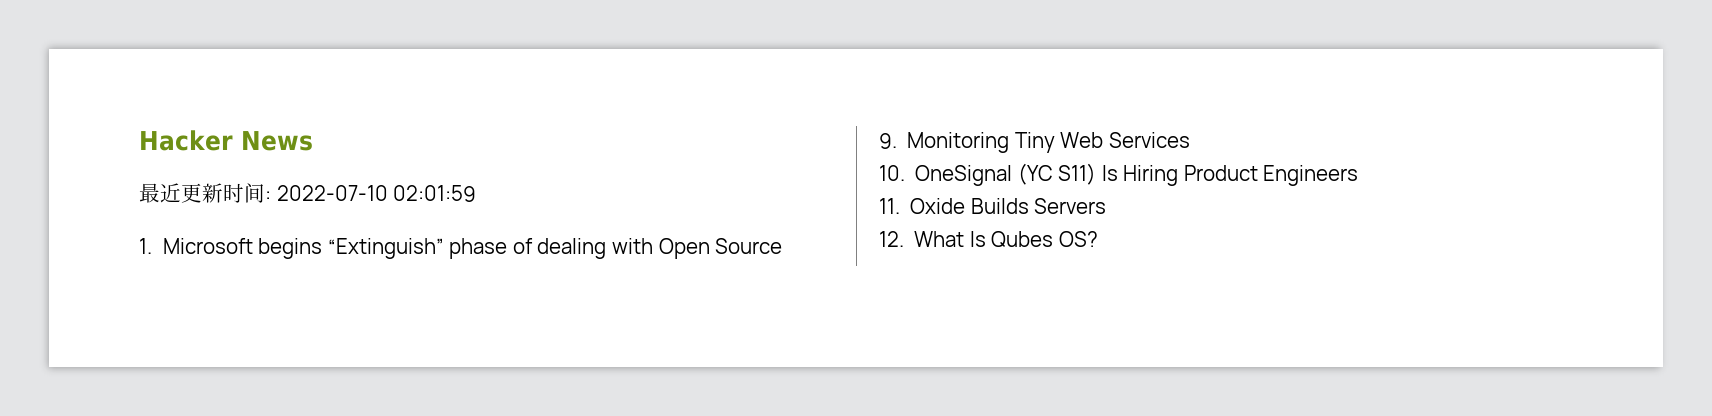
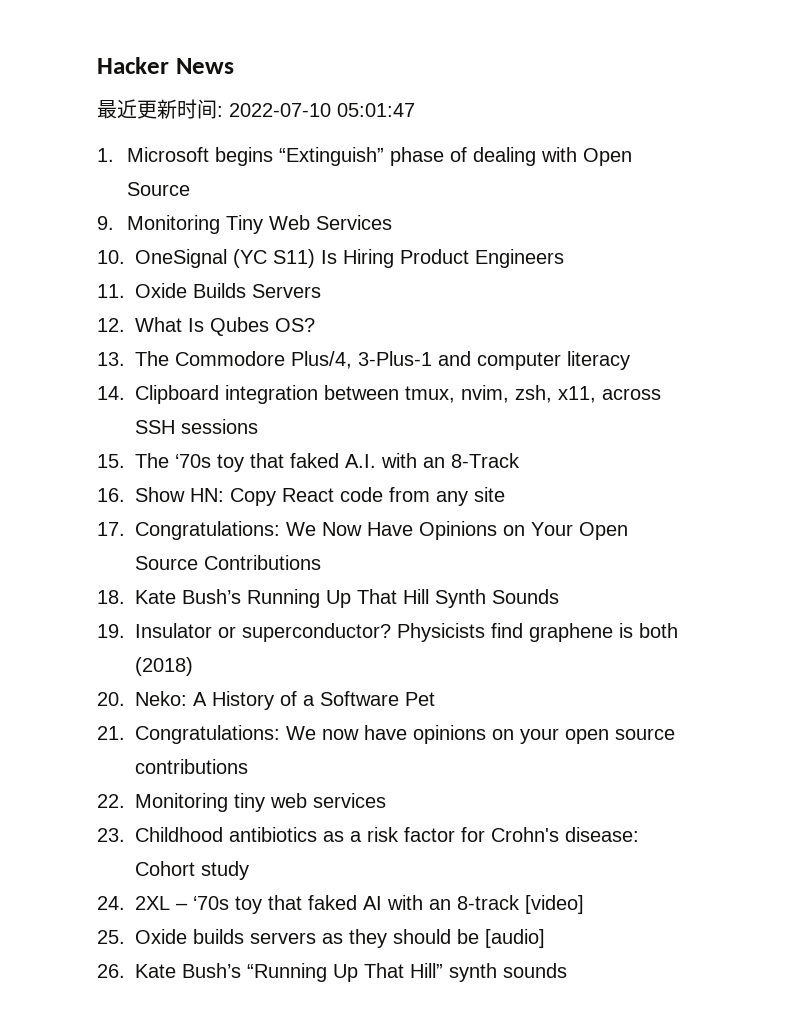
- 最近更新时间: 2022-07-10 02:01:59
+ 最近更新时间: 2022-07-10 05:01:47
+ 13. The Commodore Plus/4, 3-Plus-1 and computer literacy
+ 14. Clipboard integration between tmux, nvim, zsh, x11, across SSH sessions
+ 15. The ‘70s toy that faked A.I. with an 8-Track
+ 16. Show HN: Copy React code from any site
+ 17. Congratulations: We Now Have Opinions on Your Open Source Contributions
+ 18. Kate Bush’s Running Up That Hill Synth Sounds
+ 19. Insulator or superconductor? Physicists find graphene is both (2018)
+ 20. Neko: A History of a Software Pet
+ 21. Congratulations: We now have opinions on your open source contributions
+ 22. Monitoring tiny web services
+ 23. Childhood antibiotics as a risk factor for Crohn's disease: Cohort study
+ 24. 2XL – ‘70s toy that faked AI with an 8-track [video]
+ 25. Oxide builds servers as they should be [audio]
+ 26. Kate Bush’s “Running Up That Hill” synth sounds

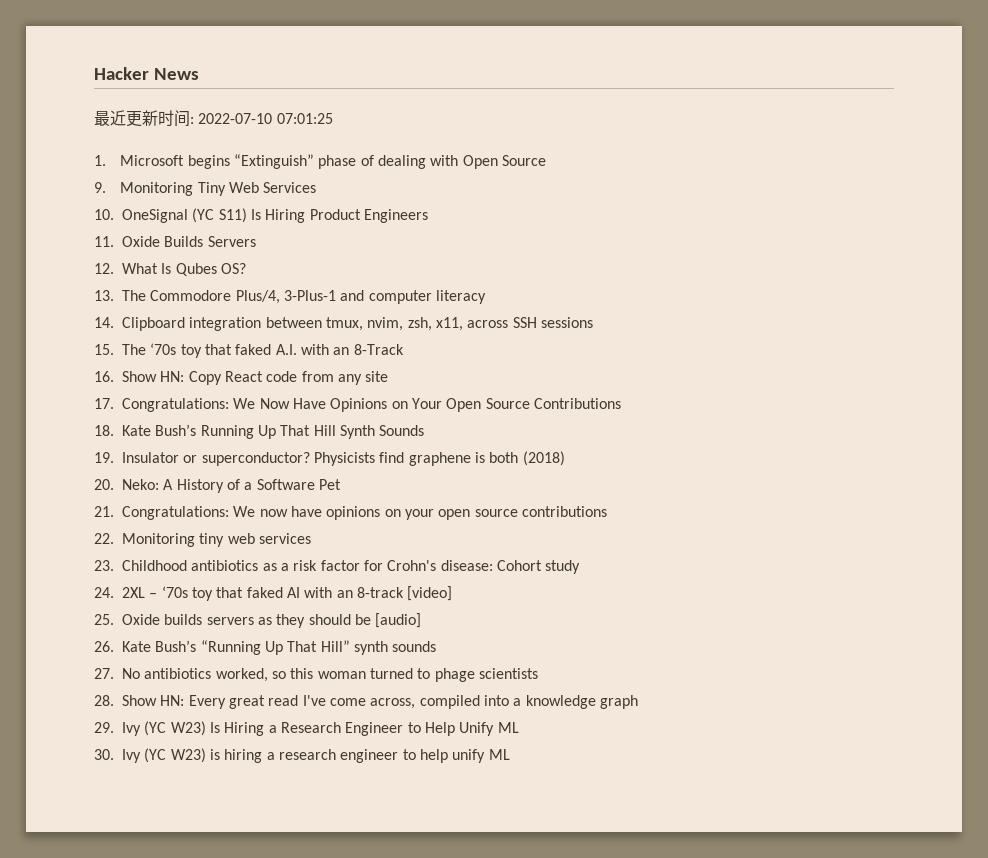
- 最近更新时间: 2022-07-10 05:01:47
+ 最近更新时间: 2022-07-10 07:01:25
+ 27. No antibiotics worked, so this woman turned to phage scientists
+ 28. Show HN: Every great read I've come across, compiled into a knowledge graph
+ 29. Ivy (YC W23) Is Hiring a Research Engineer to Help Unify ML
+ 30. Ivy (YC W23) is hiring a research engineer to help unify ML

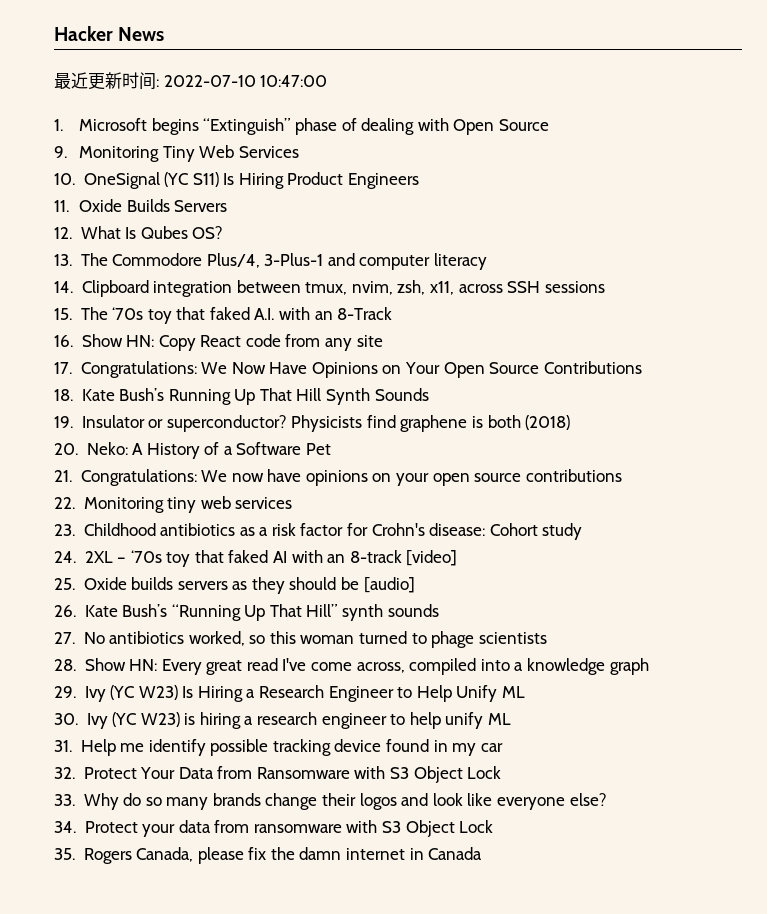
- 最近更新时间: 2022-07-10 07:01:25
+ 最近更新时间: 2022-07-10 10:47:00
+ 31. Help me identify possible tracking device found in my car
+ 32. Protect Your Data from Ransomware with S3 Object Lock
+ 33. Why do so many brands change their logos and look like everyone else?
+ 34. Protect your data from ransomware with S3 Object Lock
+ 35. Rogers Canada, please fix the damn internet in Canada

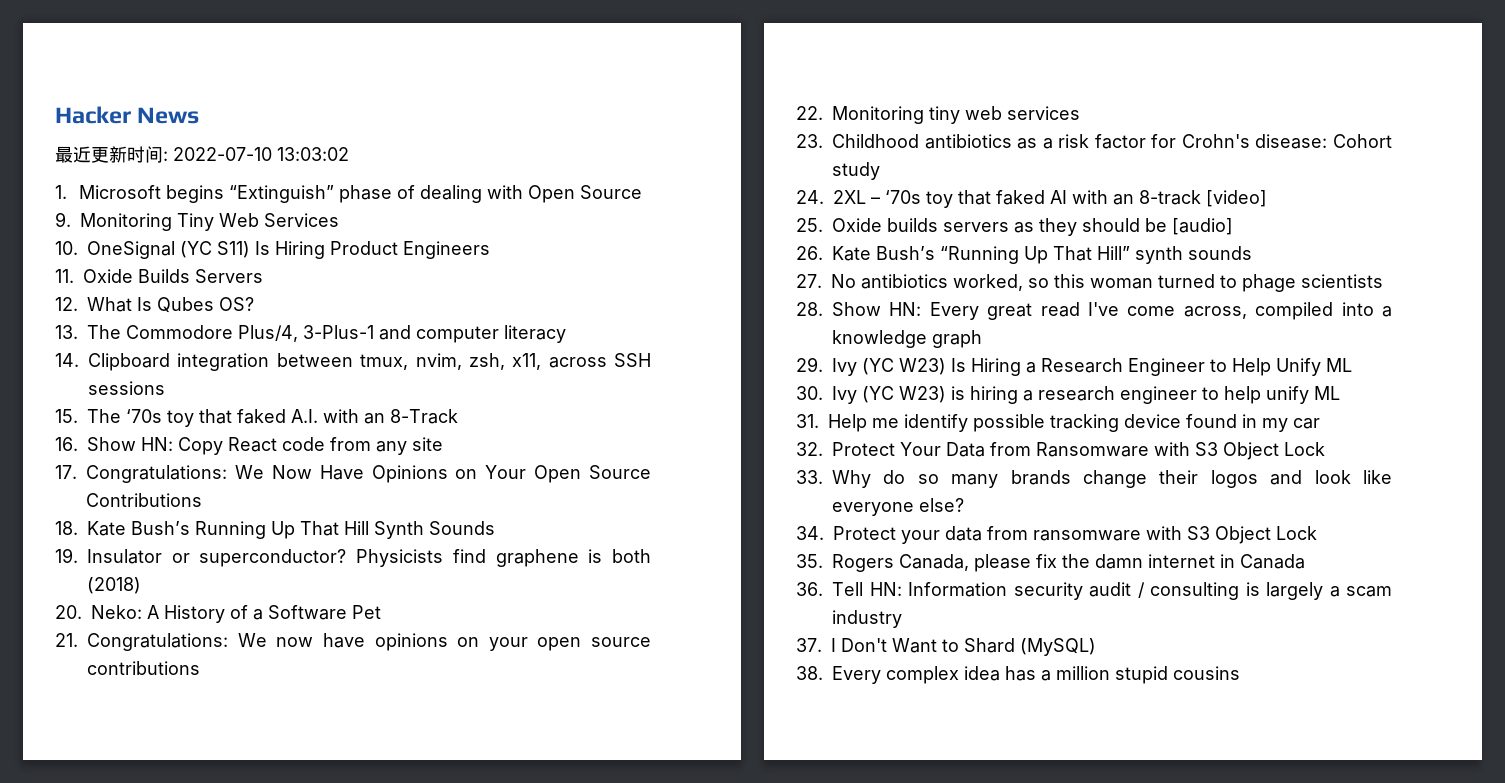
- 最近更新时间: 2022-07-10 10:47:00
+ 最近更新时间: 2022-07-10 13:03:02
+ 36. Tell HN: Information security audit / consulting is largely a scam industry
+ 37. I Don't Want to Shard (MySQL)
+ 38. Every complex idea has a million stupid cousins

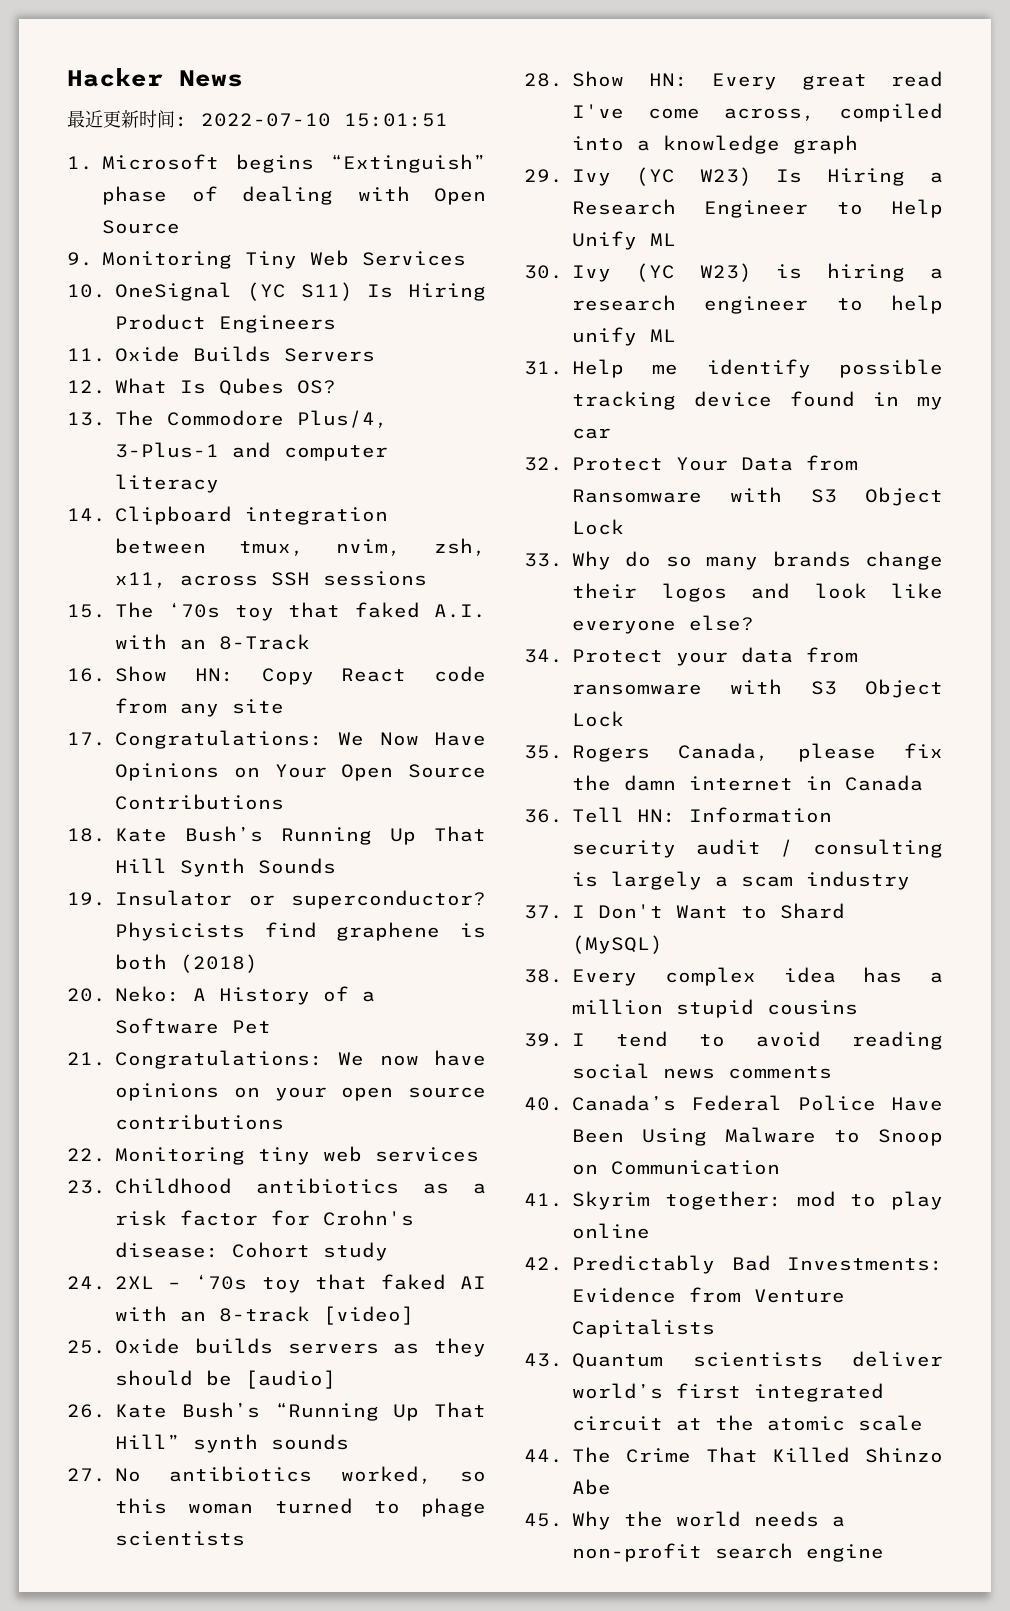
- 最近更新时间: 2022-07-10 13:03:02
+ 最近更新时间: 2022-07-10 15:01:51
+ 39. I tend to avoid reading social news comments
+ 40. Canada’s Federal Police Have Been Using Malware to Snoop on Communication
+ 41. Skyrim together: mod to play online
+ 42. Predictably Bad Investments: Evidence from Venture Capitalists
+ 43. Quantum scientists deliver world’s first integrated circuit at the atomic scale
+ 44. The Crime That Killed Shinzo Abe
+ 45. Why the world needs a non-profit search engine

